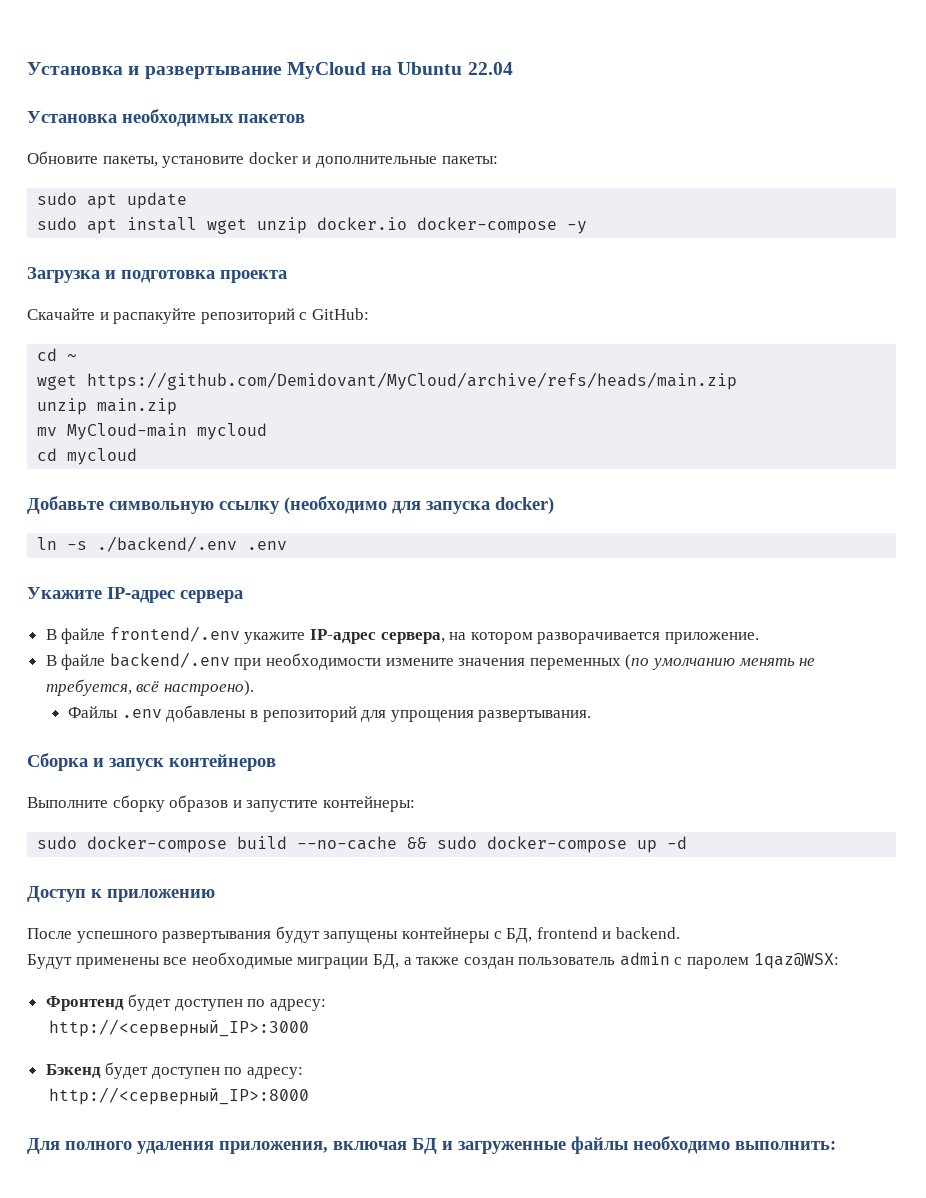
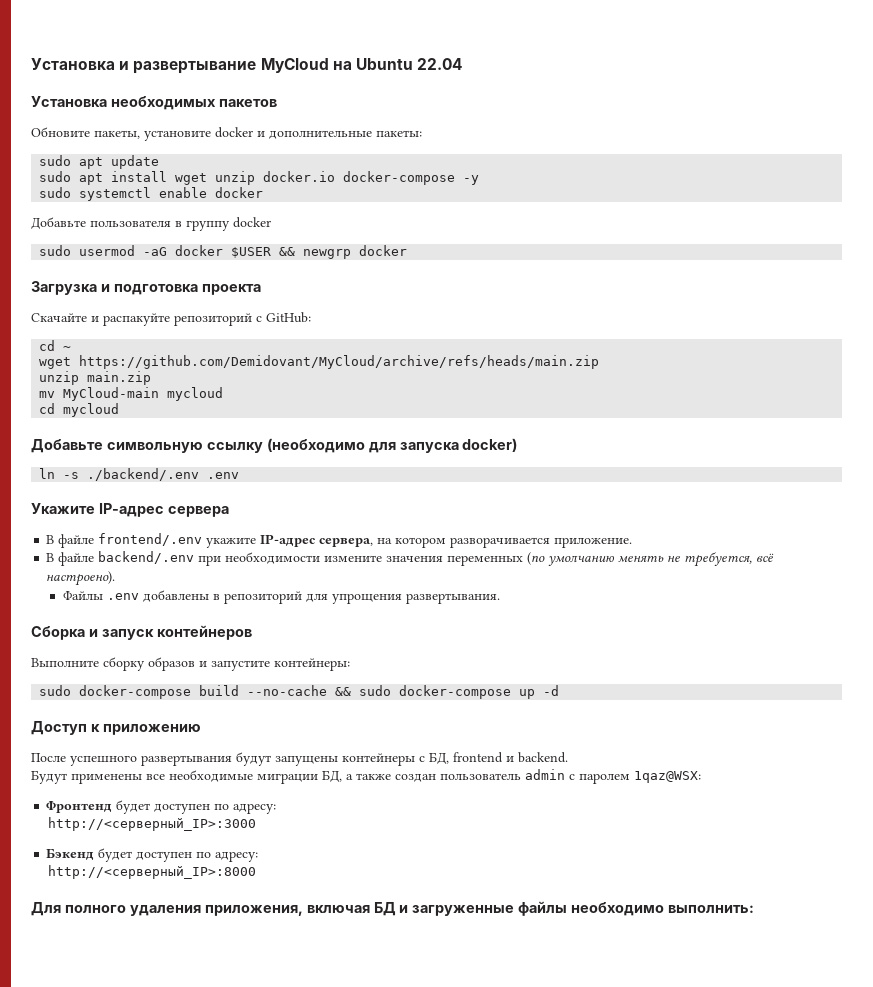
+ sudo systemctl enable docker
+ Добавьте пользователя в группу docker
+ sudo usermod -aG docker $USER && newgrp docker

